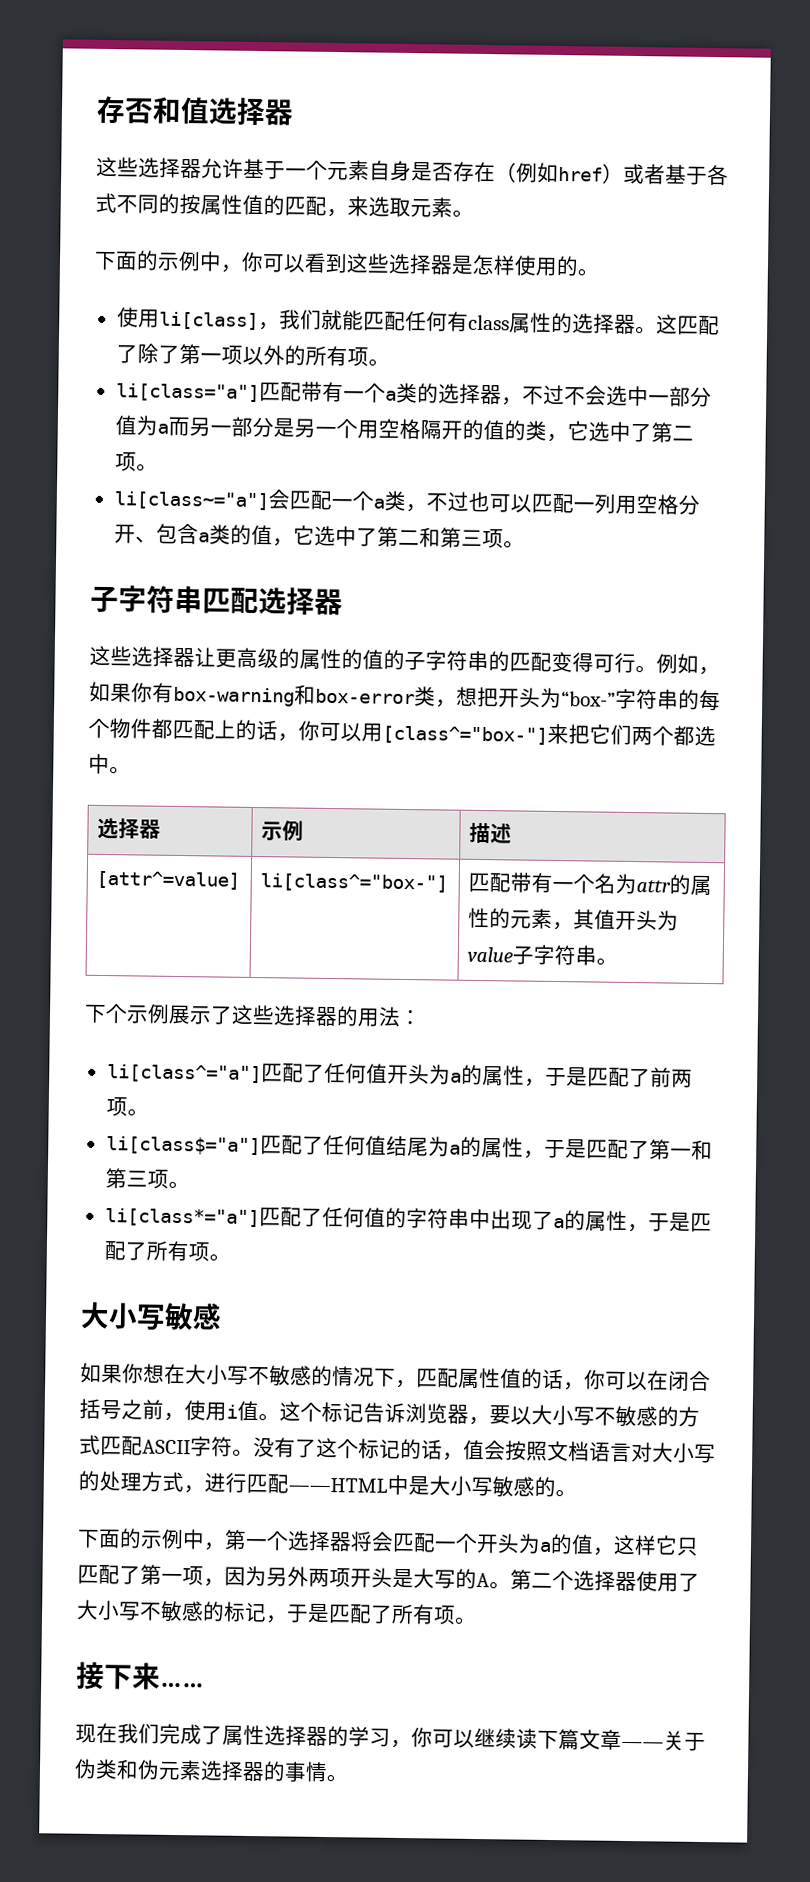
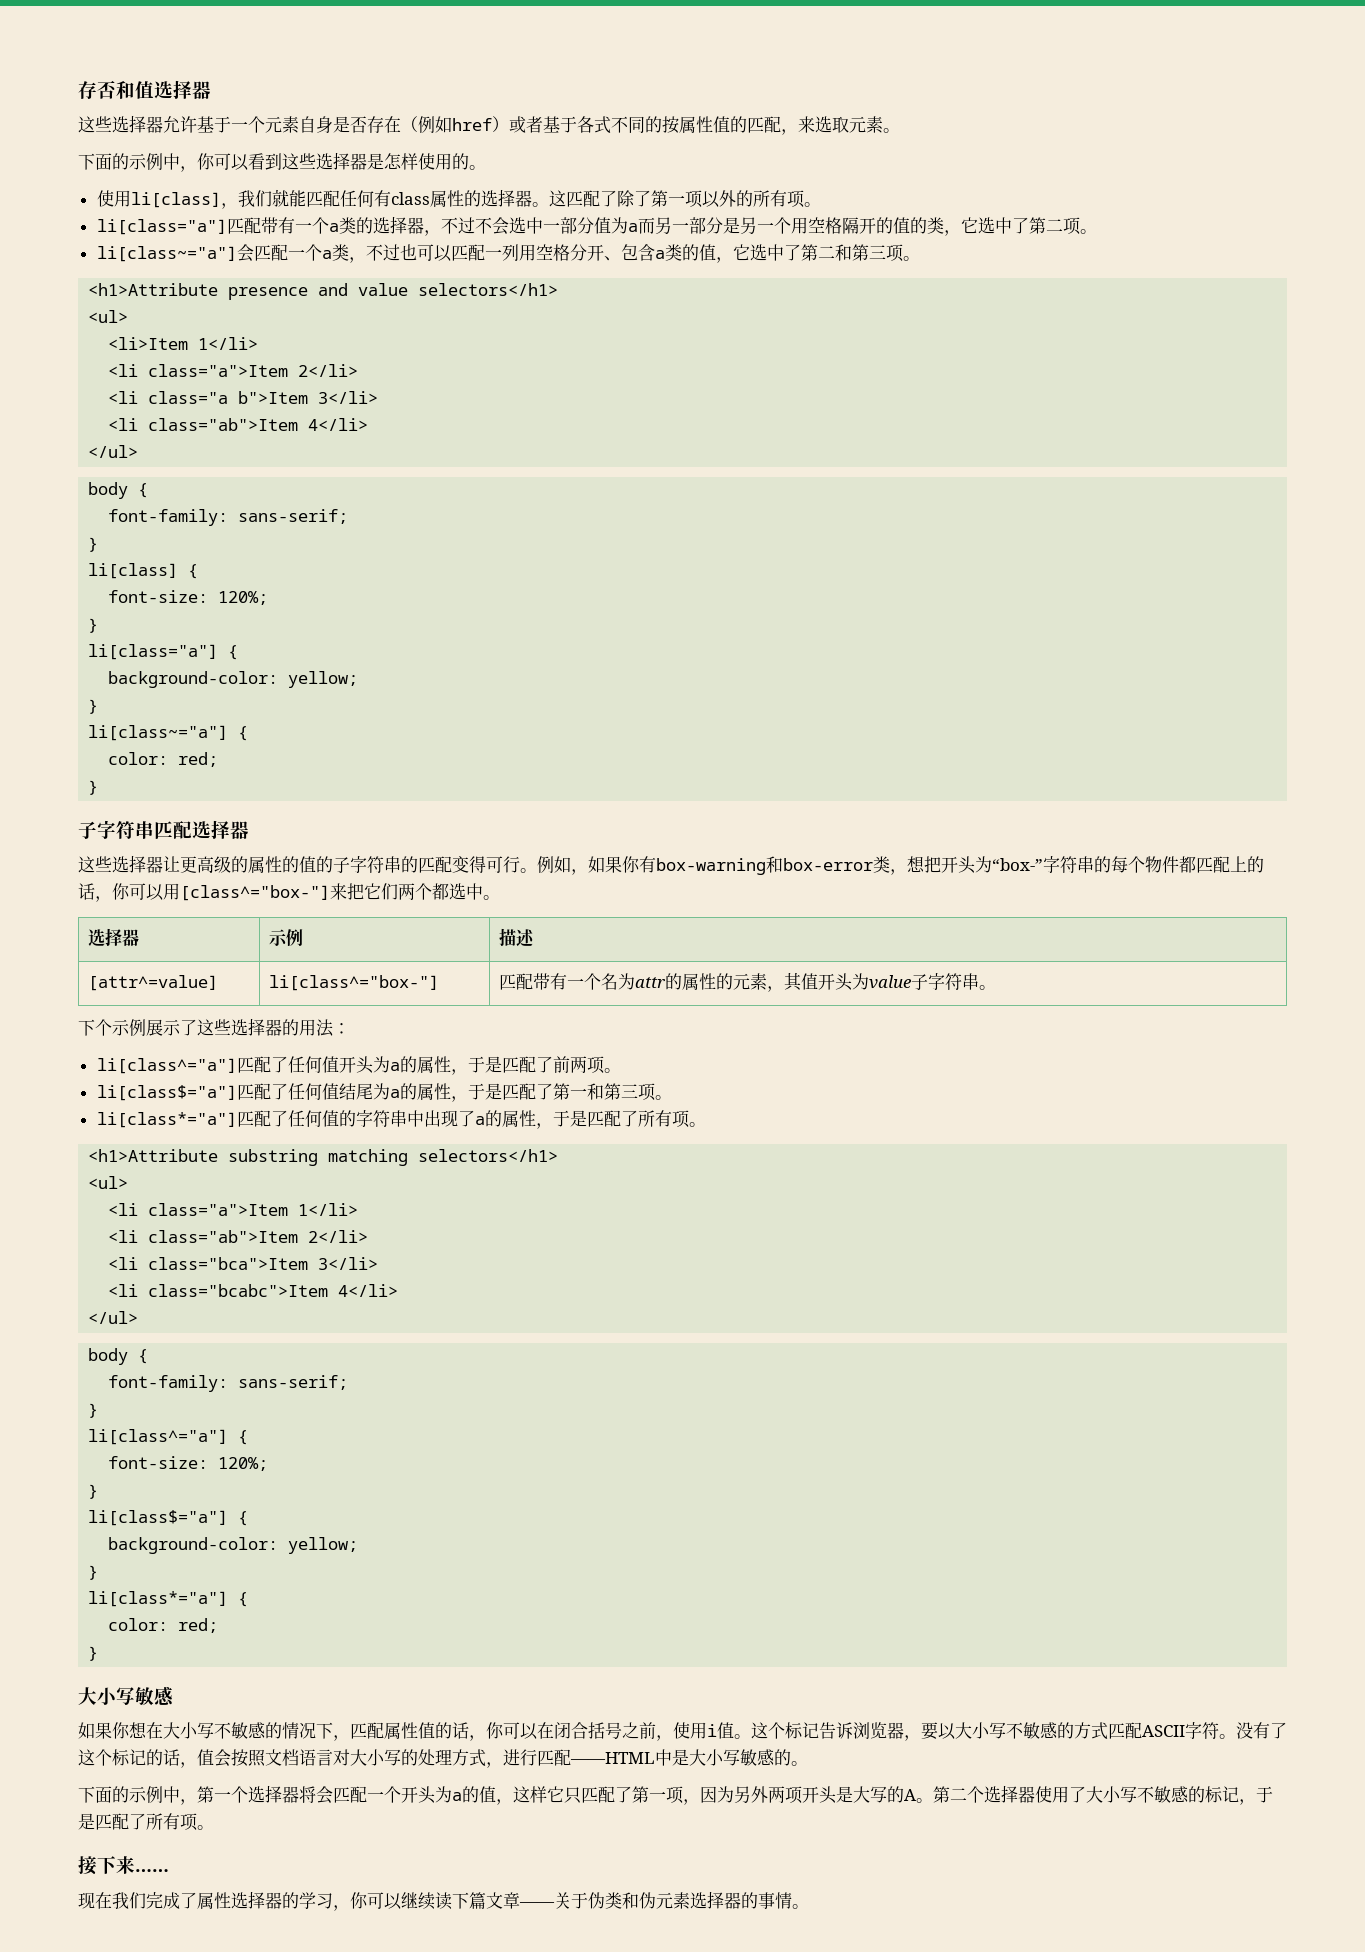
+ <h1>Attribute presence and value selectors</h1>
+ <ul>
+ <li>Item 1</li>
+ <li class="a">Item 2</li>
+ <li class="a b">Item 3</li>
+ <li class="ab">Item 4</li>
+ </ul>
+ body {
+ font-family: sans-serif;
+ }
+ li[class] {
+ font-size: 120%;
+ }
+ li[class="a"] {
+ background-color: yellow;
+ }
+ li[class~="a"] {
+ color: red;
+ }
+ <h1>Attribute substring matching selectors</h1>
+ <ul>
+ <li class="a">Item 1</li>
+ <li class="ab">Item 2</li>
+ <li class="bca">Item 3</li>
+ <li class="bcabc">Item 4</li>
+ </ul>
+ body {
+ font-family: sans-serif;
+ }
+ li[class^="a"] {
+ font-size: 120%;
+ }
+ li[class$="a"] {
+ background-color: yellow;
+ }
+ li[class*="a"] {
+ color: red;
+ }

